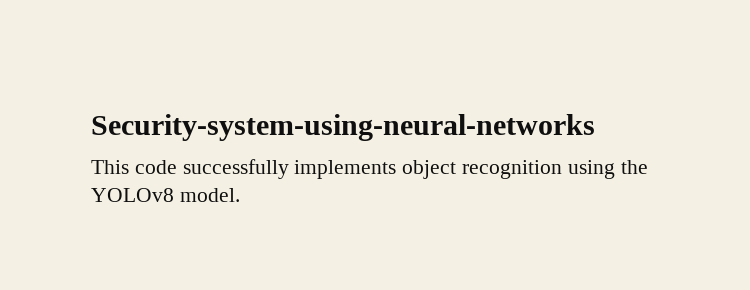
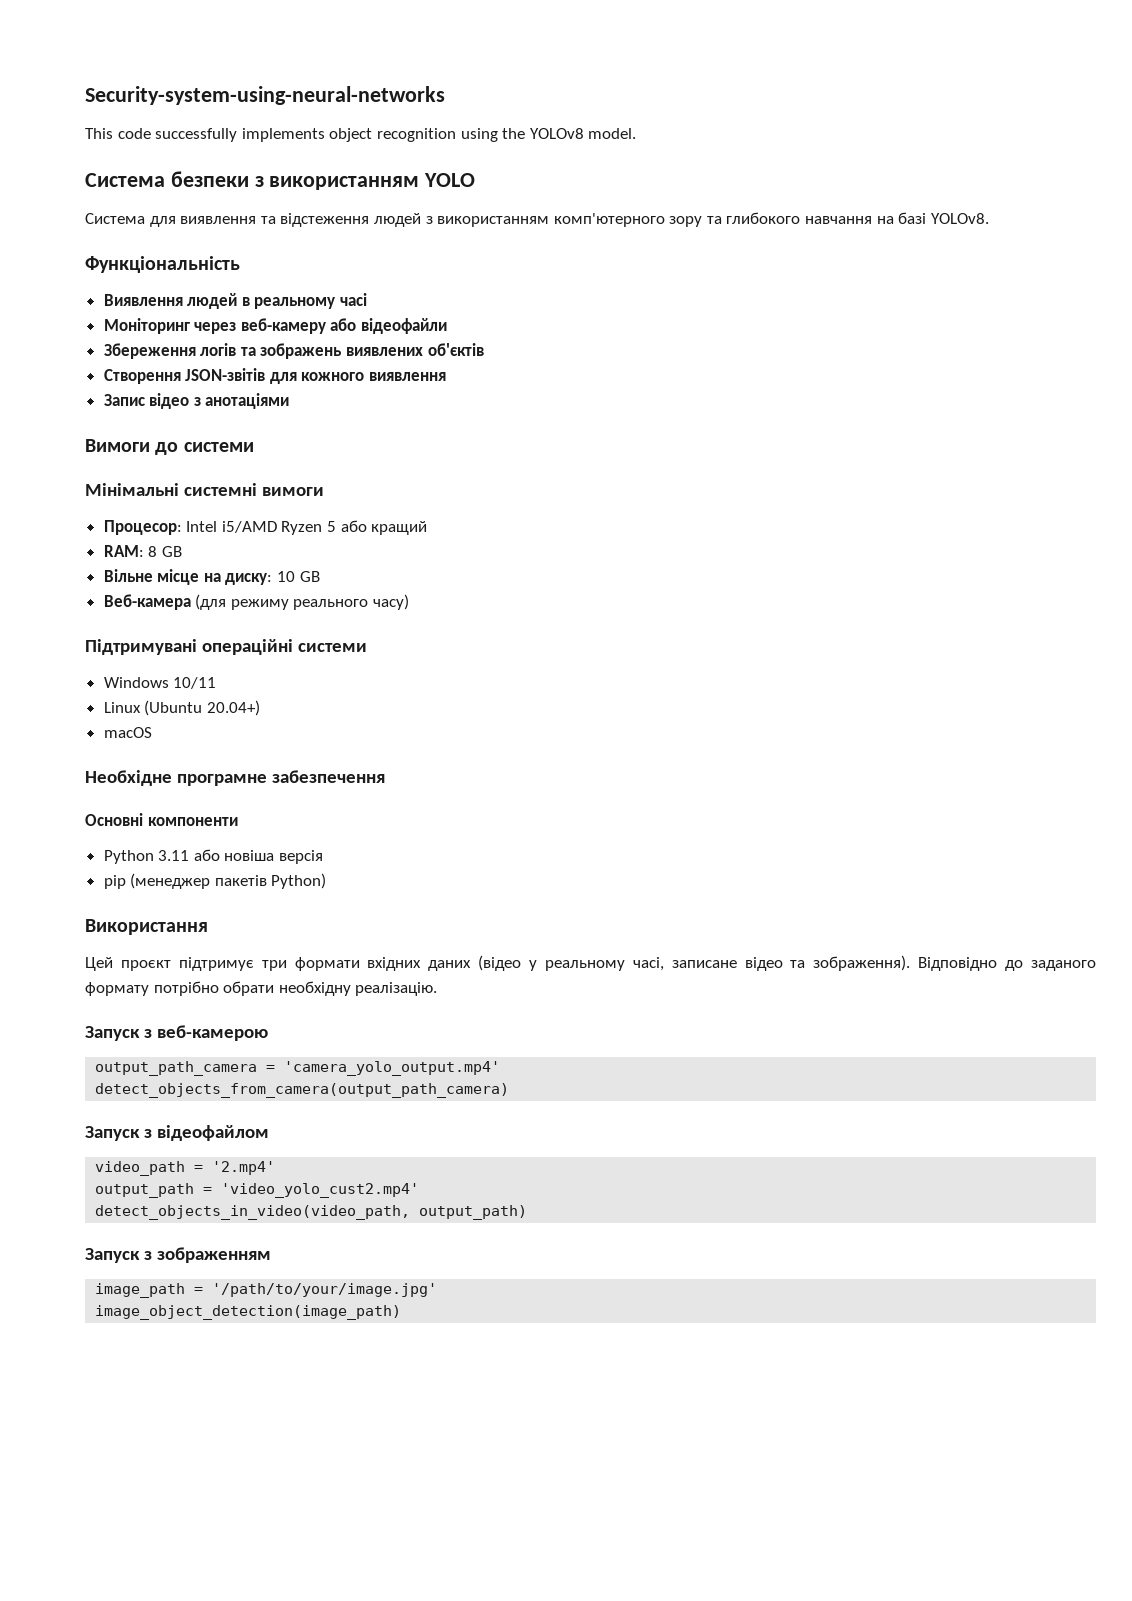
+ Система безпеки з використанням YOLO
+ Система для виявлення та відстеження людей з використанням комп'ютерного зору та глибокого навчання на базі YOLOv8.
+ Функціональність
+ Виявлення людей в реальному часі
+ Моніторинг через веб-камеру або відеофайли
+ Збереження логів та зображень виявлених об'єктів
+ Створення JSON-звітів для кожного виявлення
+ Запис відео з анотаціями
+ Вимоги до системи
+ Мінімальні системні вимоги
+ Процесор: Intel i5/AMD Ryzen 5 або кращий
+ RAM: 8 GB
+ Вільне місце на диску: 10 GB
+ Веб-камера (для режиму реального часу)
+ Підтримувані операційні системи
+ Windows 10/11
+ Linux (Ubuntu 20.04+)
+ macOS
+ Необхідне програмне забезпечення
+ Основні компоненти
+ Python 3.11 або новіша версія
+ pip (менеджер пакетів Python)
+ Використання
+ Цей проєкт підтримує три формати вхідних даних (відео у реальному часі, записане відео та зображення). Відповідно до заданого формату потрібно обрати необхідну реалізацію.
+ Запуск з веб-камерою
+ output_path_camera = 'camera_yolo_output.mp4'
+ detect_objects_from_camera(output_path_camera)
+ Запуск з відеофайлом
+ video_path = '2.mp4'
+ output_path = 'video_yolo_cust2.mp4'
+ detect_objects_in_video(video_path, output_path)
+ Запуск з зображенням
+ image_path = '/path/to/your/image.jpg'
+ image_object_detection(image_path)

